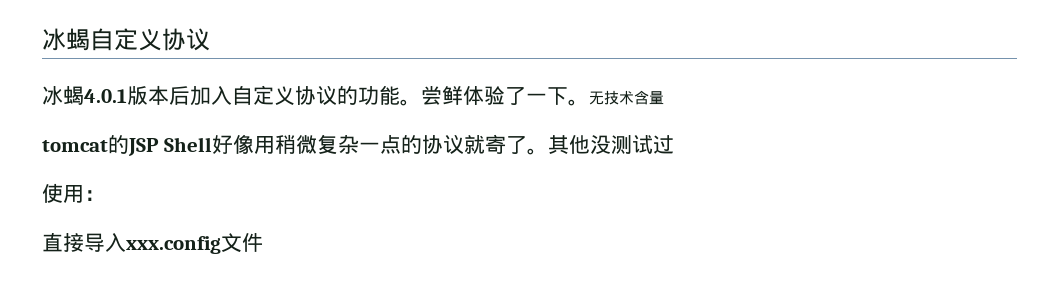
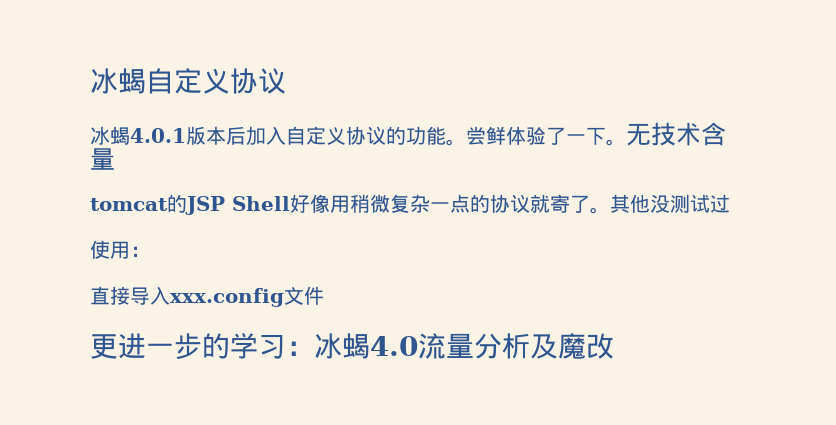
+ 更进一步的学习：冰蝎4.0流量分析及魔改

